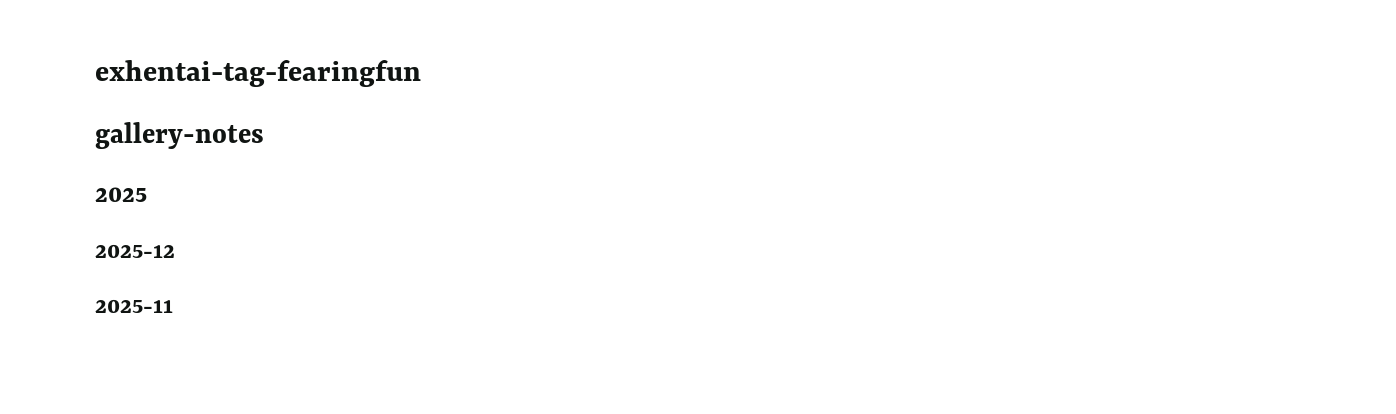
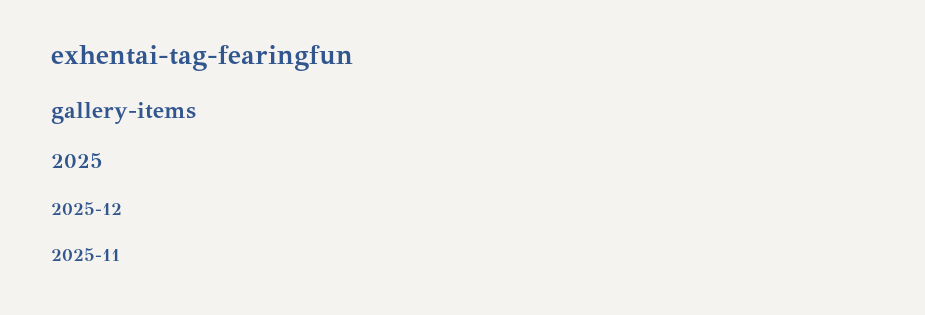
- gallery-notes
+ gallery-items

